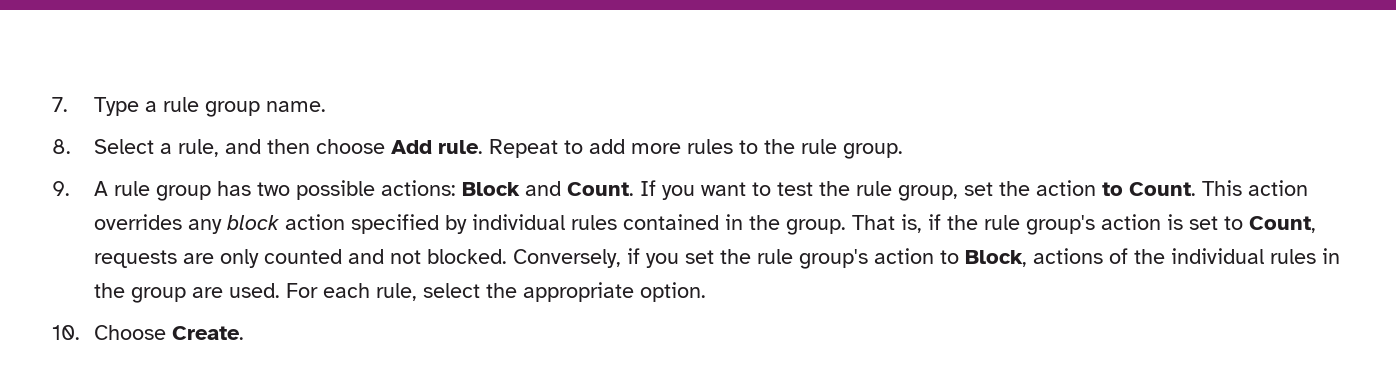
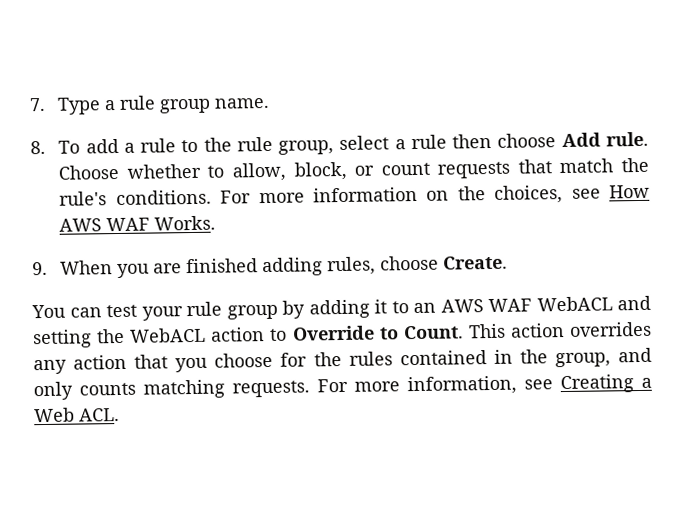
- 8. Select a rule, and then choose Add rule. Repeat to add more rules to the rule group.
- 9. A rule group has two possible actions: Block and Count. If you want to test the rule group, set the action to Count.
+ 8. To add a rule to the rule group, select a rule then choose Add rule. Choose whether to allow, block, or count requests that match the rule's conditions. For more information on the choices, see How AWS WAF Works.
+ 9. When you are finished adding rules, choose Create.
+ You can test your rule group by adding it to an AWS WAF WebACL and setting the WebACL action to Override to Count.
- This action overrides any block action specified by individual rules contained in the group. That is, if the rule group's action is set to Count, requests are only counted and not blocked. Conversely, if you set the rule group's action to Block, actions of the individual rules in the group are used. For each rule, select the appropriate option.
- 10. Choose Create.
+ This action overrides any action that you choose for the rules contained in the group, and only counts matching requests. For more information, see Creating a Web ACL.

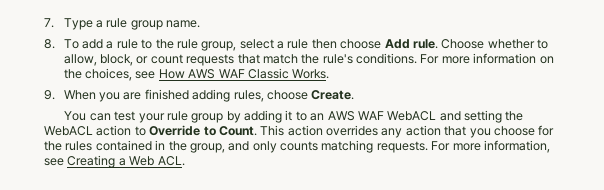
- For more information on the choices, see How AWS WAF Works.
+ For more information on the choices, see How AWS WAF Classic Works.

